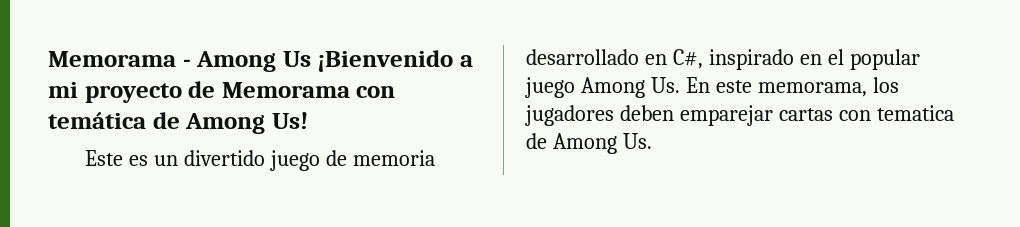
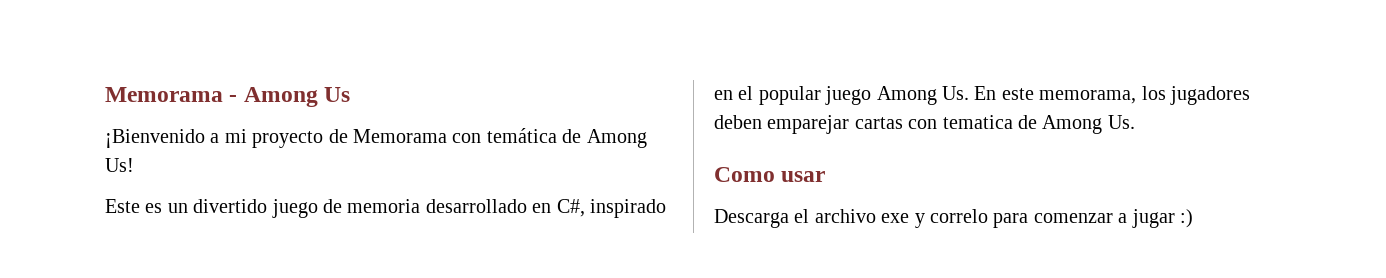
- Memorama - Among Us ¡Bienvenido a mi proyecto de Memorama con temática de Among Us!
+ Memorama - Among Us
+ ¡Bienvenido a mi proyecto de Memorama con temática de Among Us!
+ Como usar
+ Descarga el archivo exe y correlo para comenzar a jugar :)

